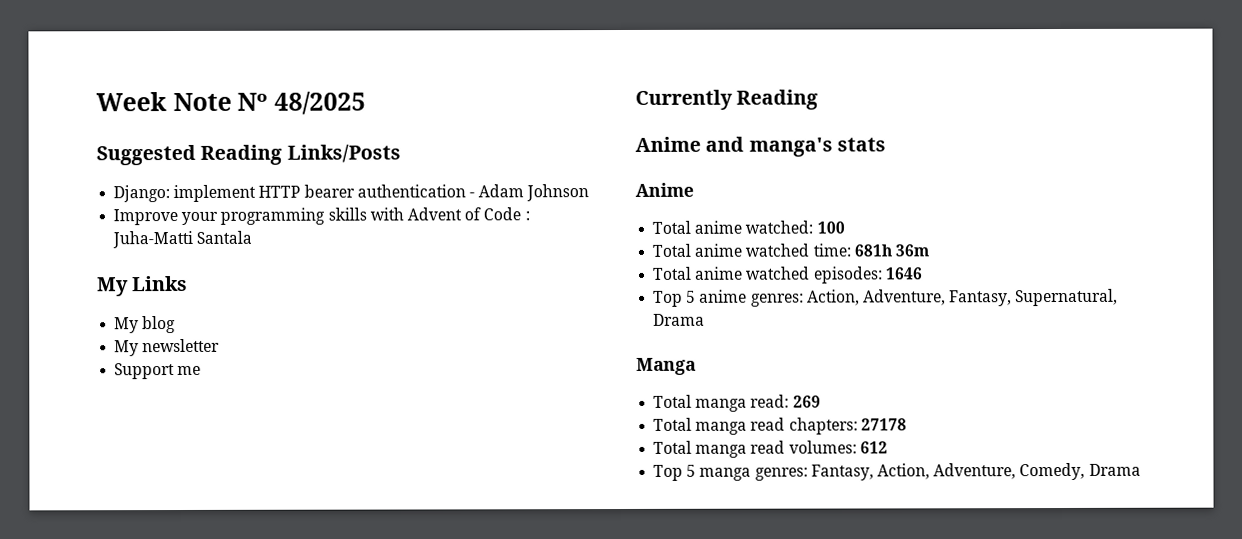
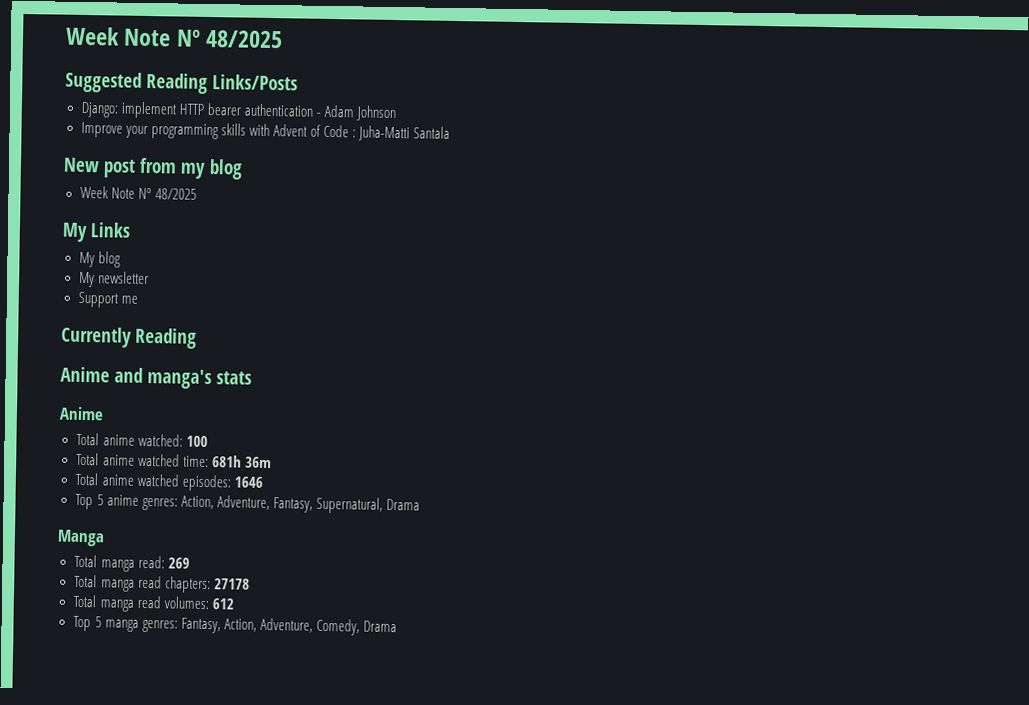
+ New post from my blog
+ Week Note Nº 48/2025

